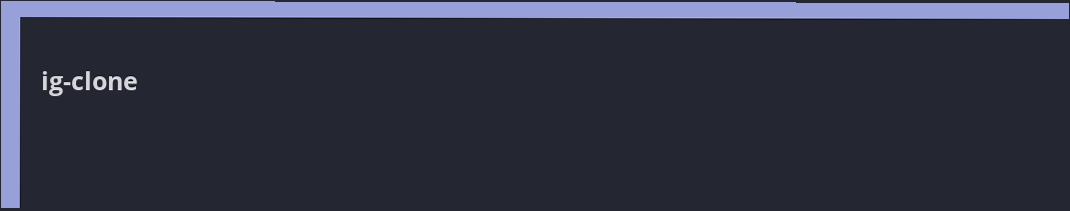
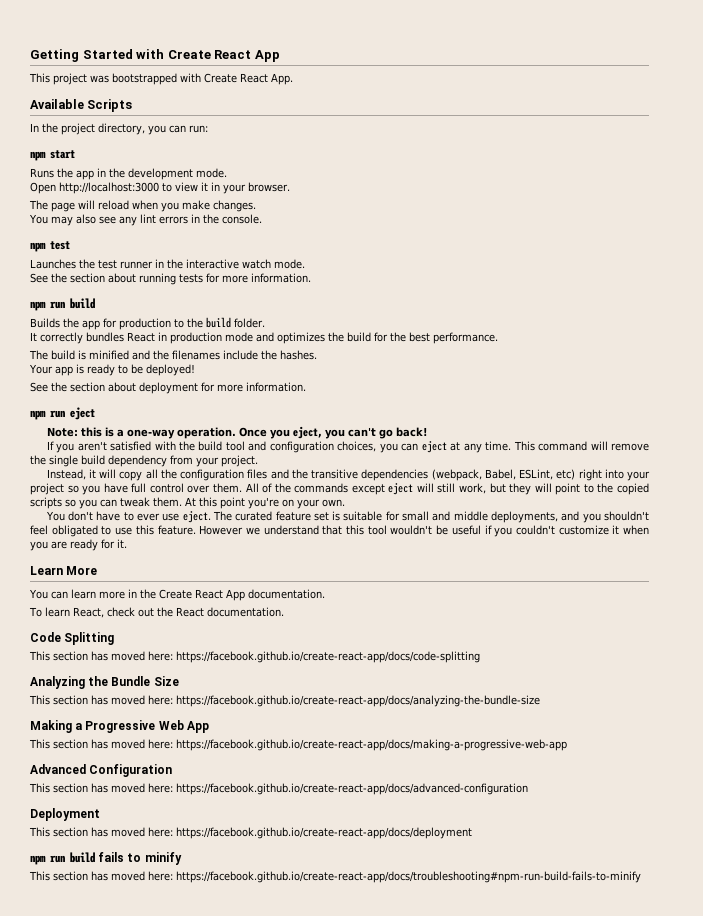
- ig-clone
+ Getting Started with Create React App
+ This project was bootstrapped with Create React App.
+ Available Scripts
+ In the project directory, you can run:
+ npm start
+ Runs the app in the development mode.
+ Open http://localhost:3000 to view it in your browser.
+ The page will reload when you make changes.
+ You may also see any lint errors in the console.
+ npm test
+ Launches the test runner in the interactive watch mode.
+ See the section about running tests for more information.
+ npm run build
+ Builds the app for production to the build folder.
+ It correctly bundles React in production mode and optimizes the build for the best performance.
+ The build is minified and the filenames include the hashes.
+ Your app is ready to be deployed!
+ See the section about deployment for more information.
+ npm run eject
+ Note: this is a one-way operation. Once you eject, you can't go back!
+ If you aren't satisfied with the build tool and configuration choices, you can eject at any time. This command will remove the single build dependency from your project.
+ Instead, it will copy all the configuration files and the transitive dependencies (webpack, Babel, ESLint, etc) right into your project so you have full control over them. All of the commands except eject will still work, but they will point to the copied scripts so you can tweak them. At this point you're on your own.
+ You don't have to ever use eject. The curated feature set is suitable for small and middle deployments, and you shouldn't feel obligated to use this feature. However we understand that this tool wouldn't be useful if you couldn't customize it when you are ready for it.
+ Learn More
+ You can learn more in the Create React App documentation.
+ To learn React, check out the React documentation.
+ Code Splitting
+ This section has moved here: https://facebook.github.io/create-react-app/docs/code-splitting
+ Analyzing the Bundle Size
+ This section has moved here: https://facebook.github.io/create-react-app/docs/analyzing-the-bundle-size
+ Making a Progressive Web App
+ This section has moved here: https://facebook.github.io/create-react-app/docs/making-a-progressive-web-app
+ Advanced Configuration
+ This section has moved here: https://facebook.github.io/create-react-app/docs/advanced-configuration
+ Deployment
+ This section has moved here: https://facebook.github.io/create-react-app/docs/deployment
+ npm run build fails to minify
+ This section has moved here: https://facebook.github.io/create-react-app/docs/troubleshooting#npm-run-build-fails-to-minify

